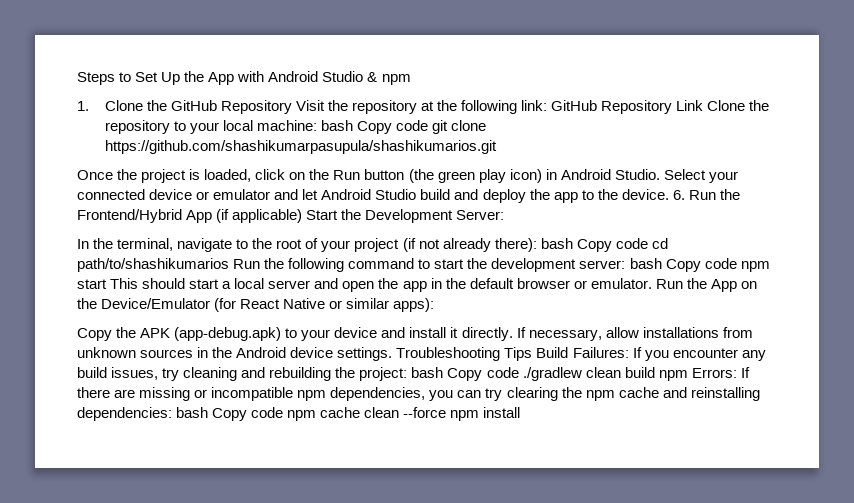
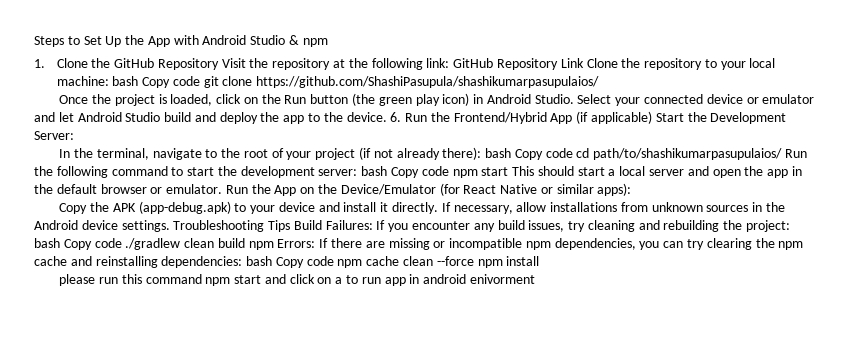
- 1. Clone the GitHub Repository Visit the repository at the following link: GitHub Repository Link Clone the repository to your local machine: bash Copy code git clone https://github.com/shashikumarpasupula/shashikumarios.git
+ 1. Clone the GitHub Repository Visit the repository at the following link: GitHub Repository Link Clone the repository to your local machine: bash Copy code git clone https://github.com/ShashiPasupula/shashikumarpasupulaios/
- In the terminal, navigate to the root of your project (if not already there): bash Copy code cd path/to/shashikumarios Run the following command to start the development server: bash Copy code npm start This should start a local server and open the app in the default browser or emulator.
+ In the terminal, navigate to the root of your project (if not already there): bash Copy code cd path/to/shashikumarpasupulaios/ Run the following command to start the development server: bash Copy code npm start This should start a local server and open the app in the default browser or emulator.
+ please run this command npm start and click on a to run app in android enivorment

